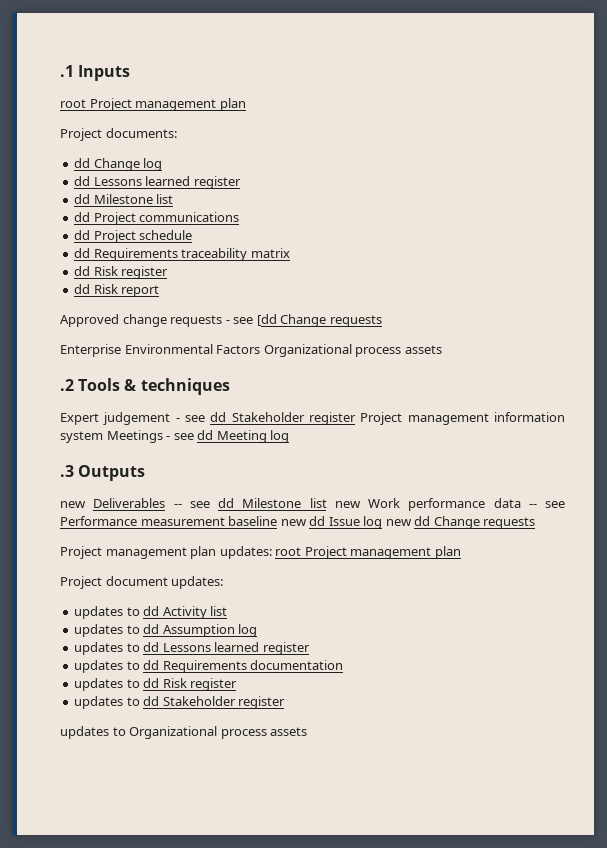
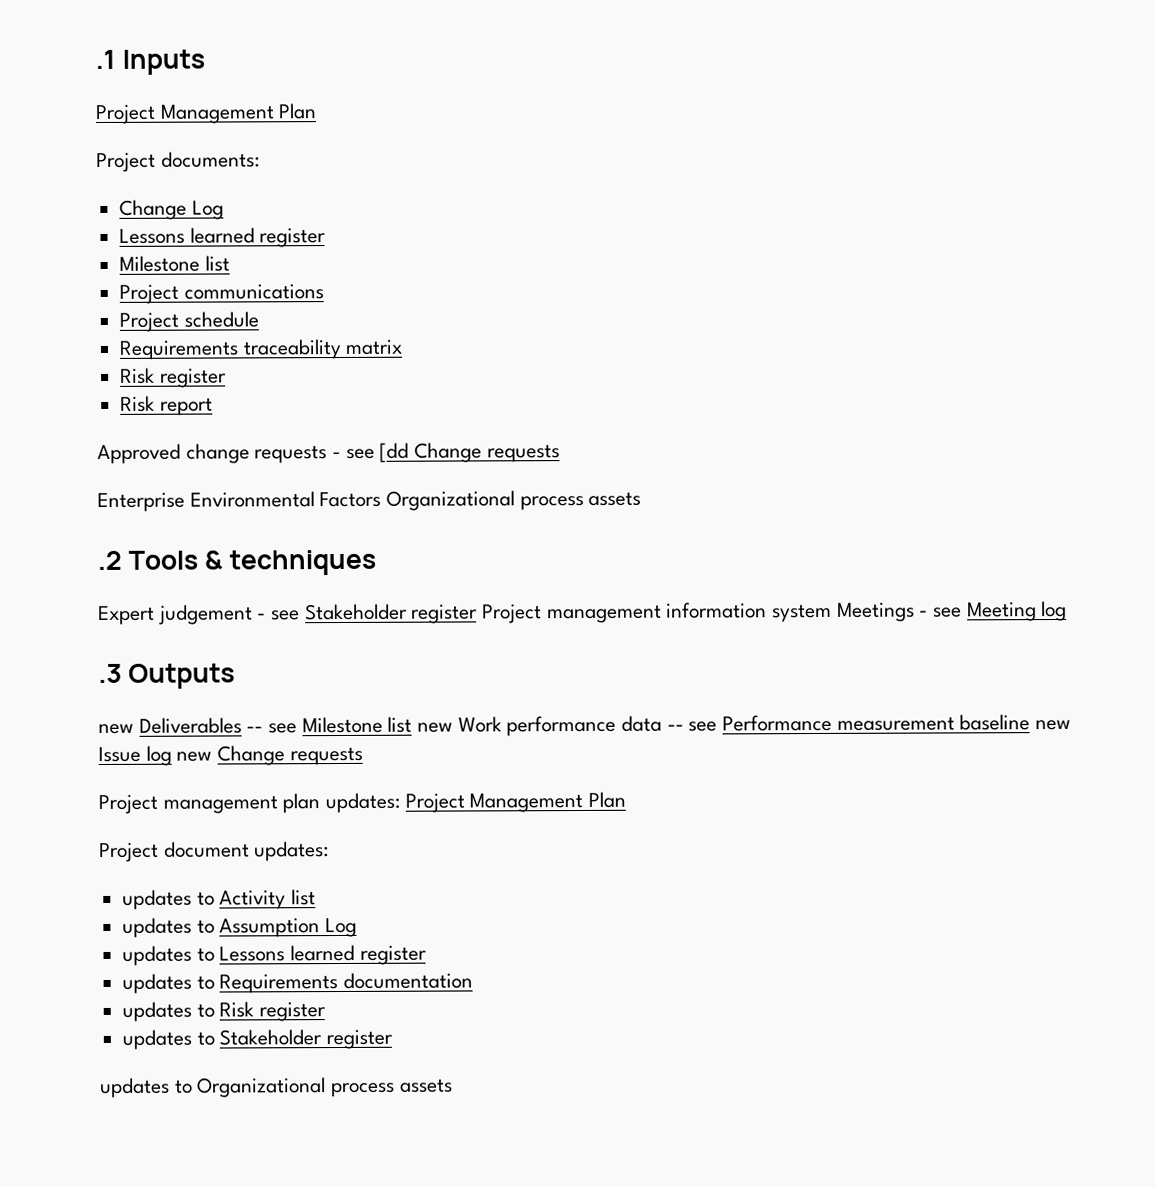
  .1 Inputs
- root Project management plan
+ Project Management Plan
  Project documents:
- dd Change log
- dd Lessons learned register
- dd Milestone list
+ Change Log
+ Lessons learned register
+ Milestone list
- dd Project communications
+ Project communications
- dd Project schedule
+ Project schedule
- dd Requirements traceability matrix
- dd Risk register
- dd Risk report
+ Requirements traceability matrix
+ Risk register
+ Risk report
- Expert judgement - see dd Stakeholder register Project management information system Meetings - see dd Meeting log
+ Expert judgement - see Stakeholder register Project management information system Meetings - see Meeting log
- new Deliverables -- see dd Milestone list new Work performance data -- see Performance measurement baseline new dd Issue log new dd Change requests
+ new Deliverables -- see Milestone list new Work performance data -- see Performance measurement baseline new Issue log new Change requests
- Project management plan updates: root Project management plan
+ Project management plan updates: Project Management Plan
- updates to dd Activity list
+ updates to Activity list
- updates to dd Assumption log
- updates to dd Lessons learned register
+ updates to Assumption Log
+ updates to Lessons learned register
- updates to dd Requirements documentation
+ updates to Requirements documentation
- updates to dd Risk register
+ updates to Risk register
- updates to dd Stakeholder register
+ updates to Stakeholder register

